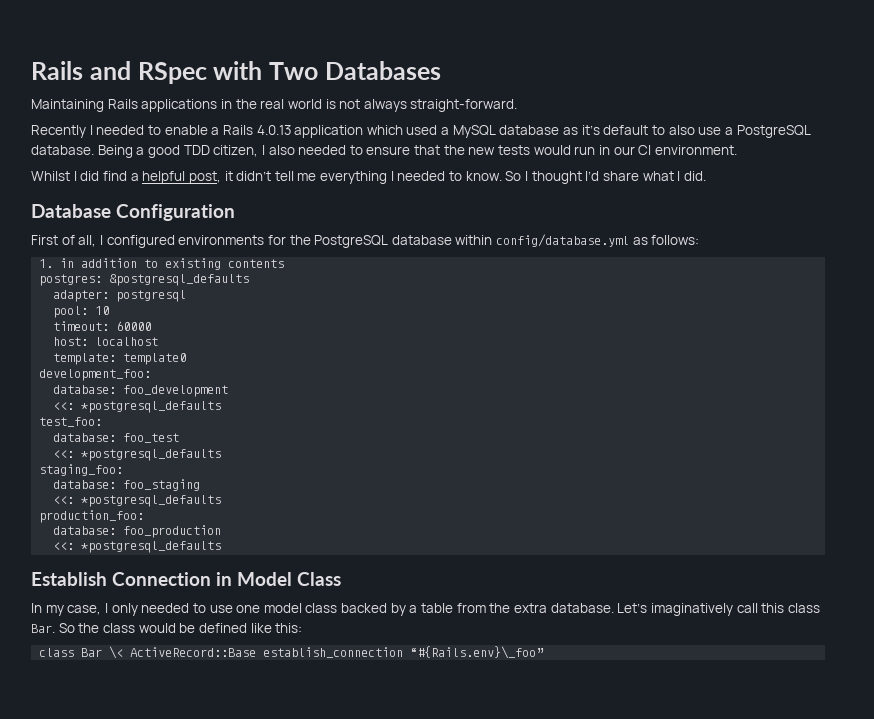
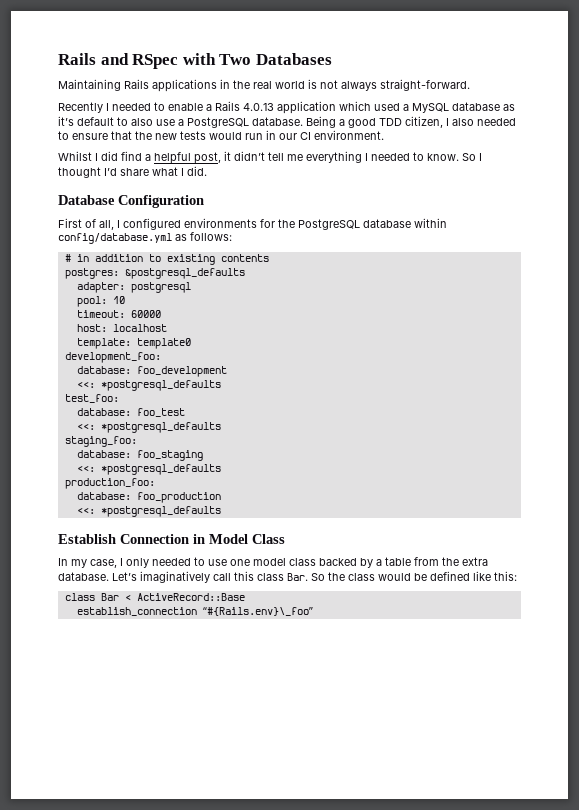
- 1. in addition to existing contents
+ # in addition to existing contents
- class Bar \< ActiveRecord::Base establish_connection “#{Rails.env}\_foo”
+ class Bar < ActiveRecord::Base
+ establish_connection “#{Rails.env}\_foo”

